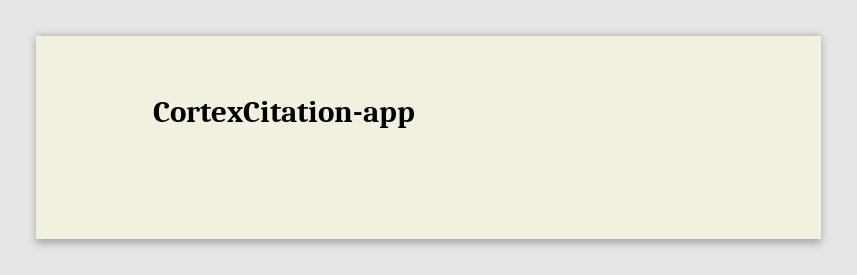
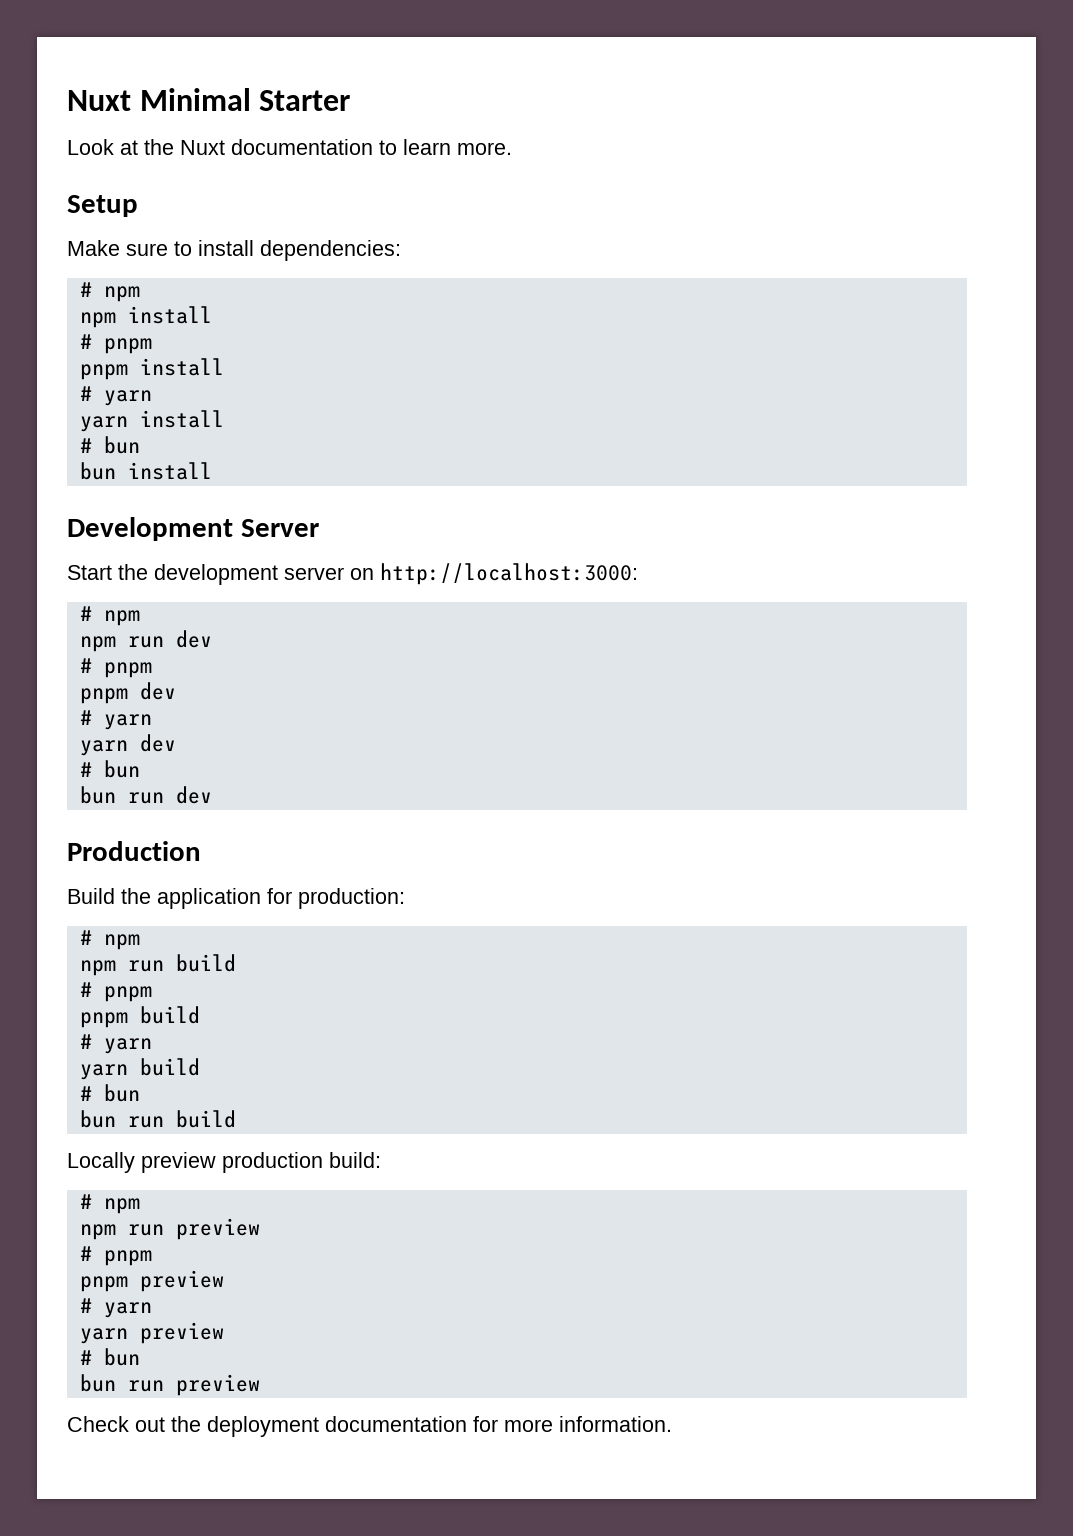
- CortexCitation-app
+ Nuxt Minimal Starter
+ Look at the Nuxt documentation to learn more.
+ Setup
+ Make sure to install dependencies:
+ # npm
+ npm install
+ # pnpm
+ pnpm install
+ # yarn
+ yarn install
+ # bun
+ bun install
+ Development Server
+ Start the development server on http://localhost:3000:
+ # npm
+ npm run dev
+ # pnpm
+ pnpm dev
+ # yarn
+ yarn dev
+ # bun
+ bun run dev
+ Production
+ Build the application for production:
+ # npm
+ npm run build
+ # pnpm
+ pnpm build
+ # yarn
+ yarn build
+ # bun
+ bun run build
+ Locally preview production build:
+ # npm
+ npm run preview
+ # pnpm
+ pnpm preview
+ # yarn
+ yarn preview
+ # bun
+ bun run preview
+ Check out the deployment documentation for more information.

